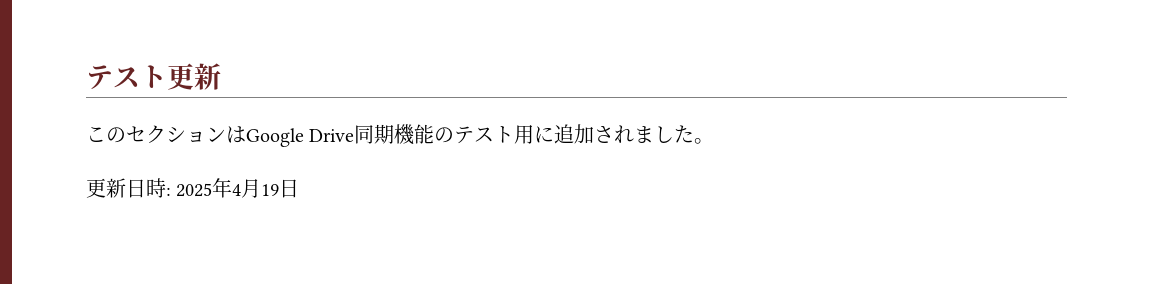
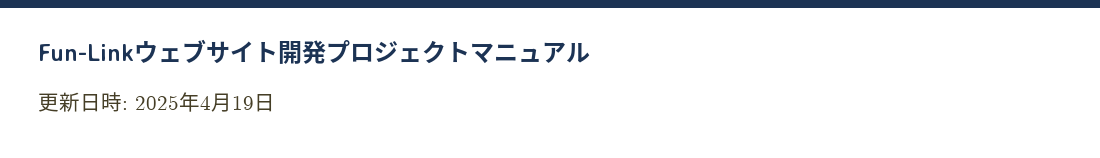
- テスト更新
- このセクションはGoogle Drive同期機能のテスト用に追加されました。
+ Fun-Linkウェブサイト開発プロジェクトマニュアル

